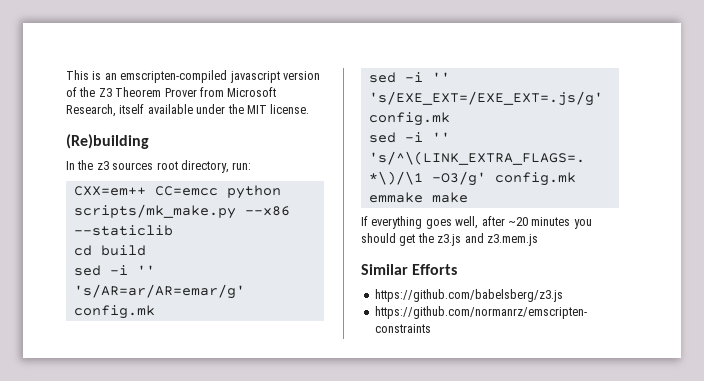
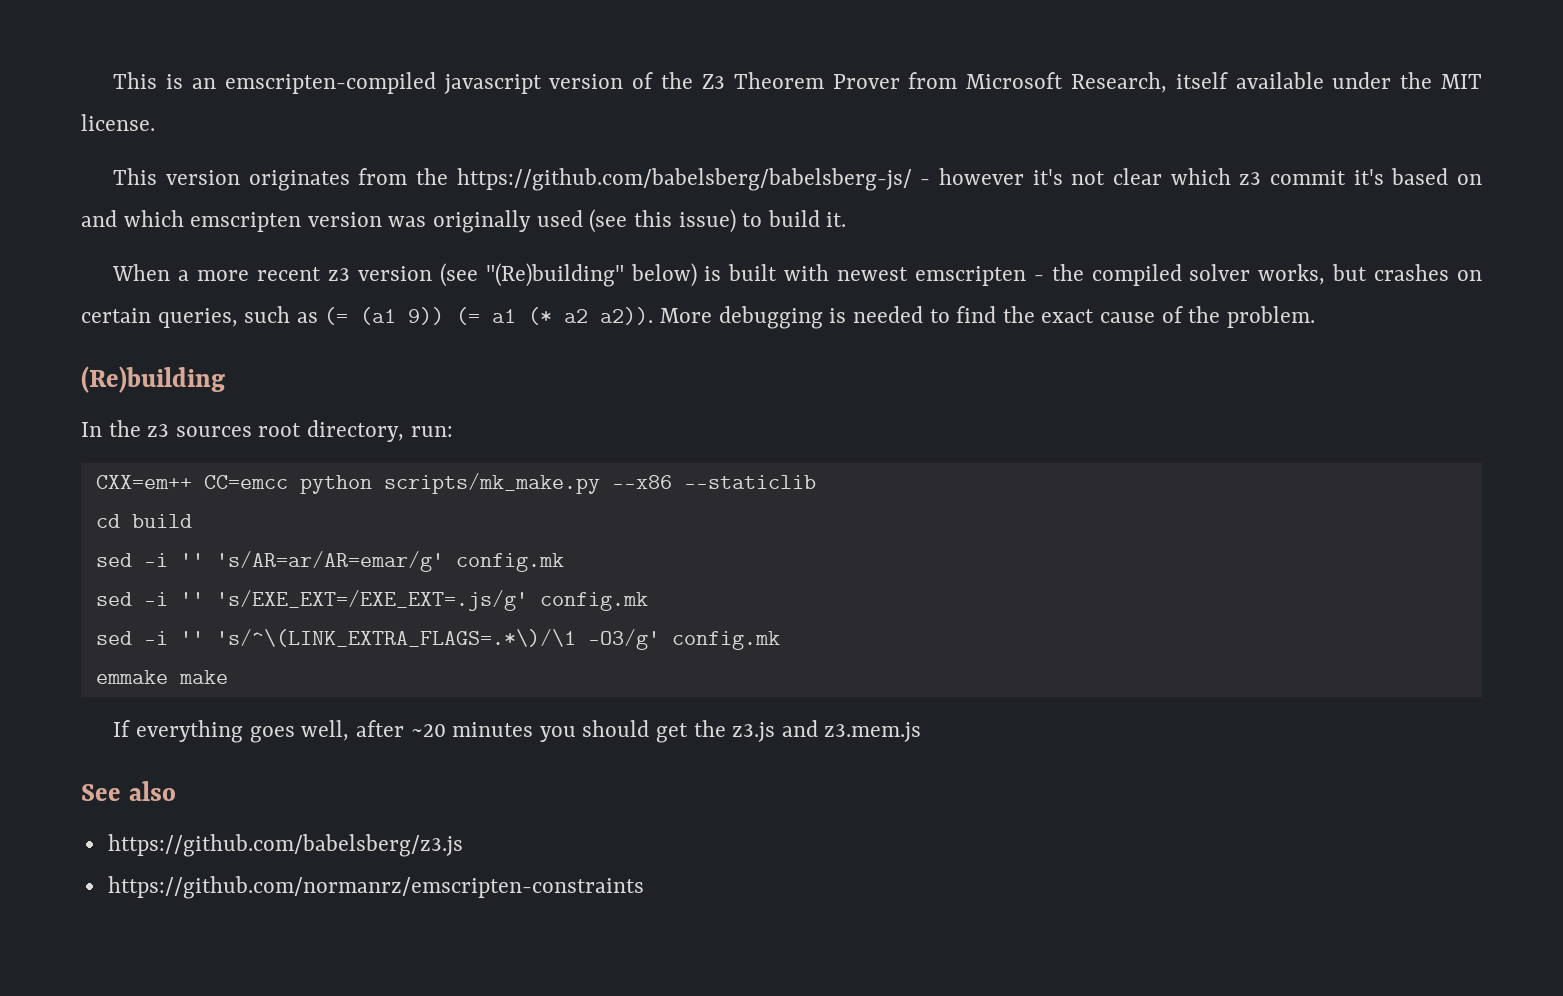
+ This version originates from the https://github.com/babelsberg/babelsberg-js/ - however it's not clear which z3 commit it's based on and which emscripten version was originally used (see this issue) to build it.
+ When a more recent z3 version (see "(Re)building" below) is built with newest emscripten - the compiled solver works, but crashes on certain queries, such as (= (a1 9)) (= a1 (* a2 a2)). More debugging is needed to find the exact cause of the problem.
- Similar Efforts
+ See also

